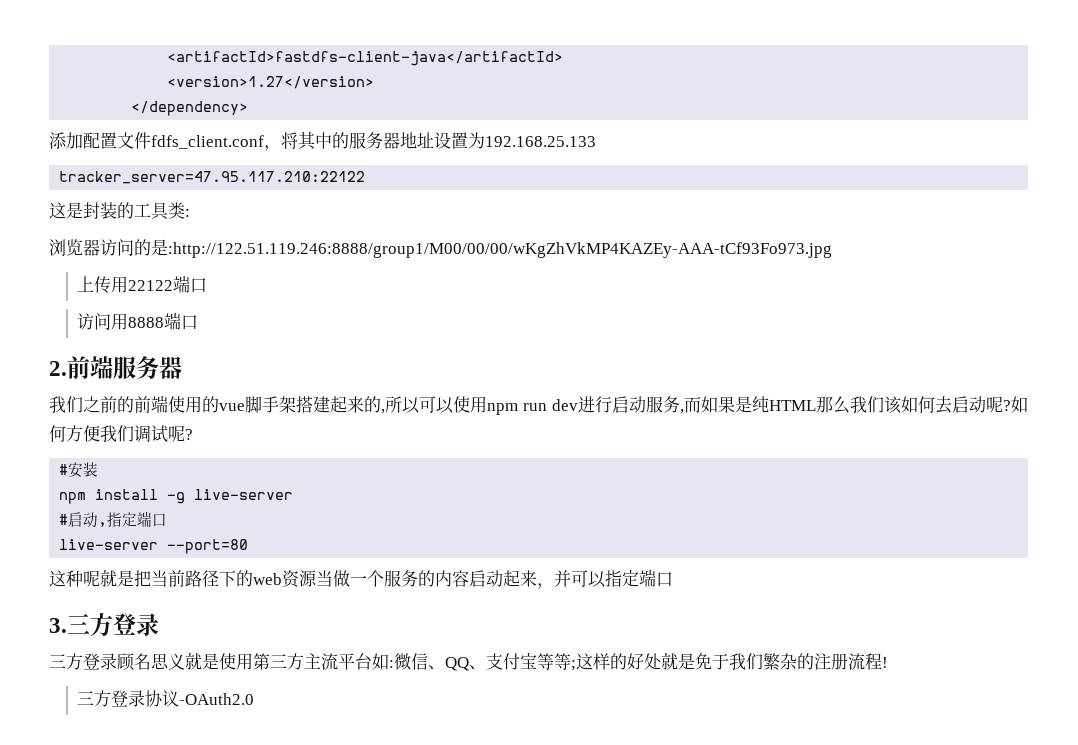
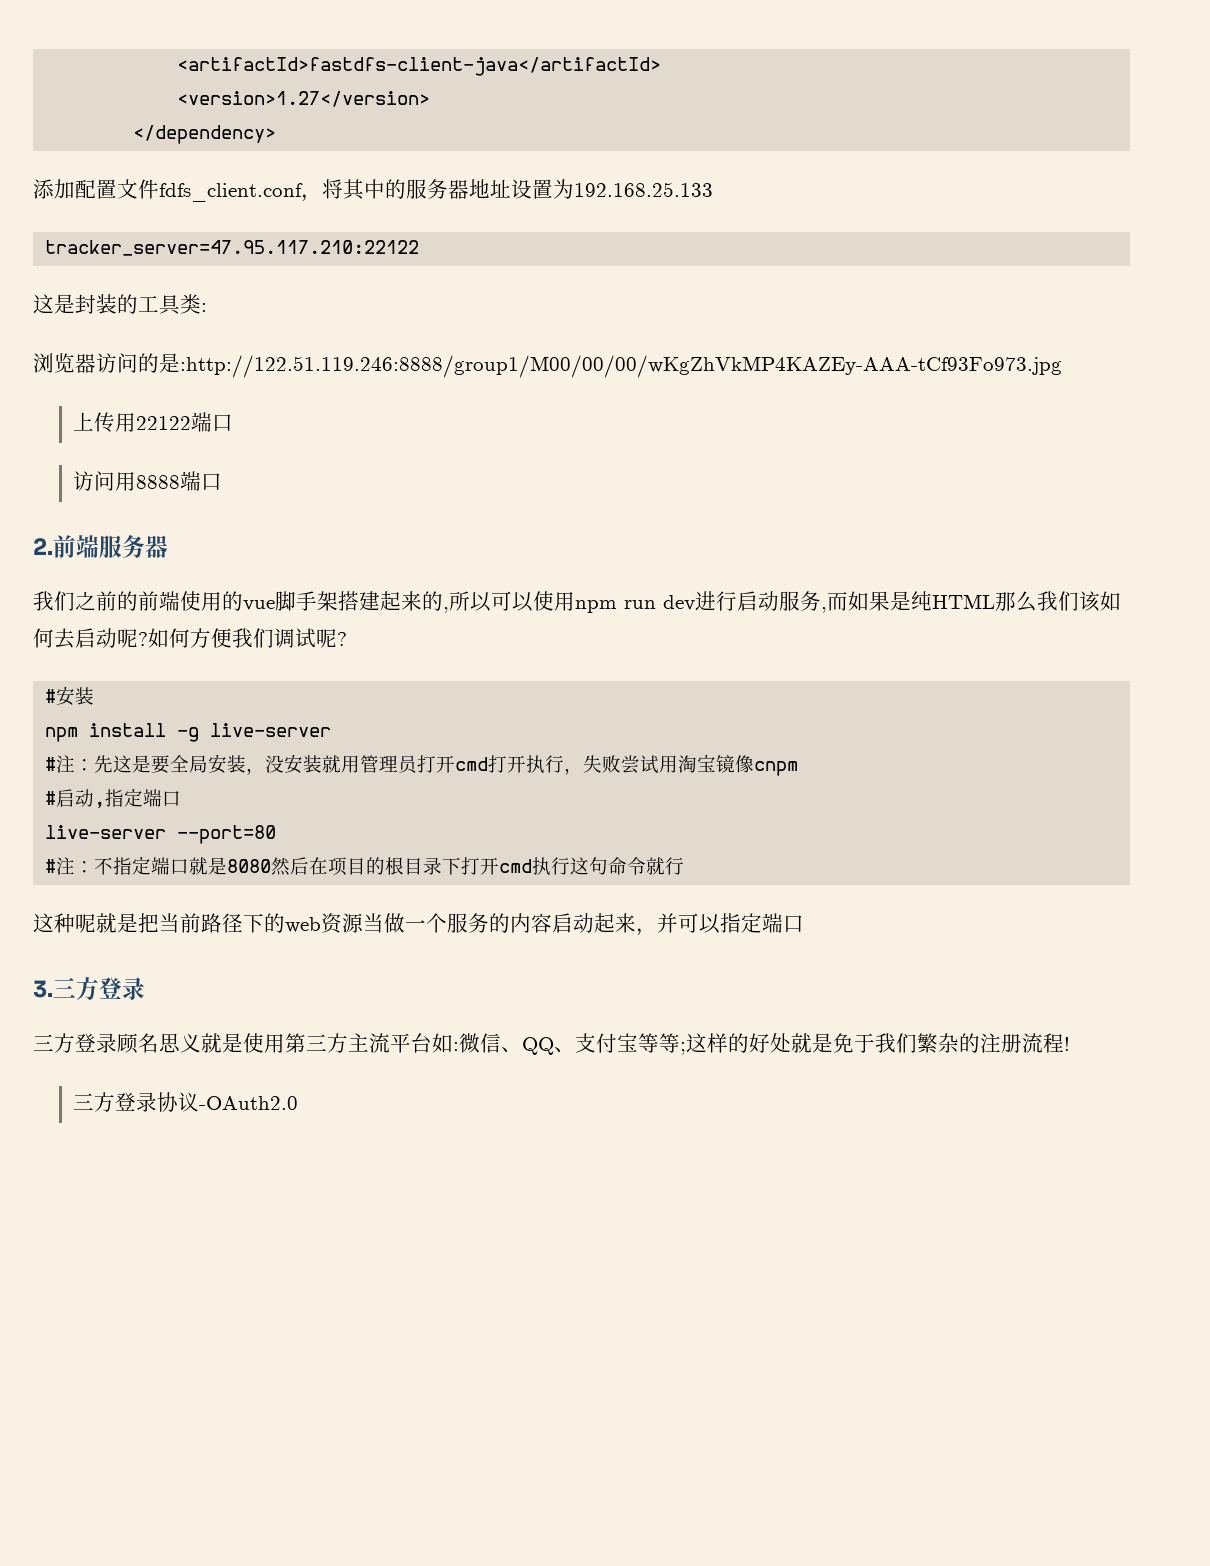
+ #注：先这是要全局安装，没安装就用管理员打开cmd打开执行，失败尝试用淘宝镜像cnpm
+ #注：不指定端口就是8080然后在项目的根目录下打开cmd执行这句命令就行

